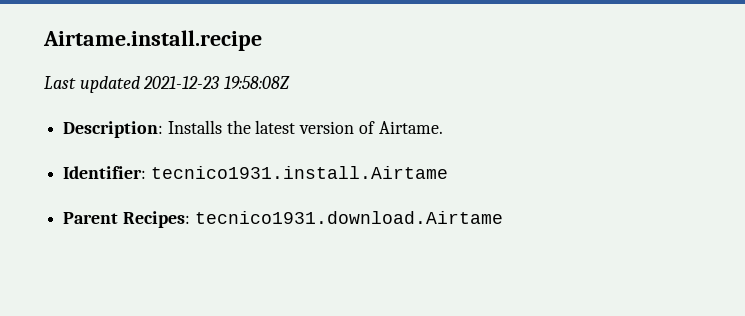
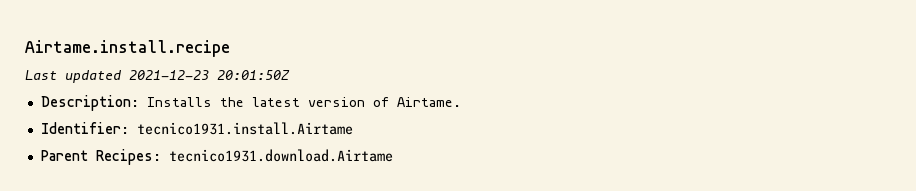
- Last updated 2021-12-23 19:58:08Z
+ Last updated 2021-12-23 20:01:50Z

